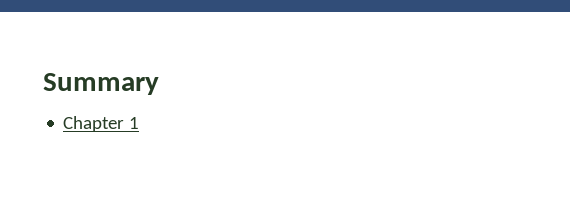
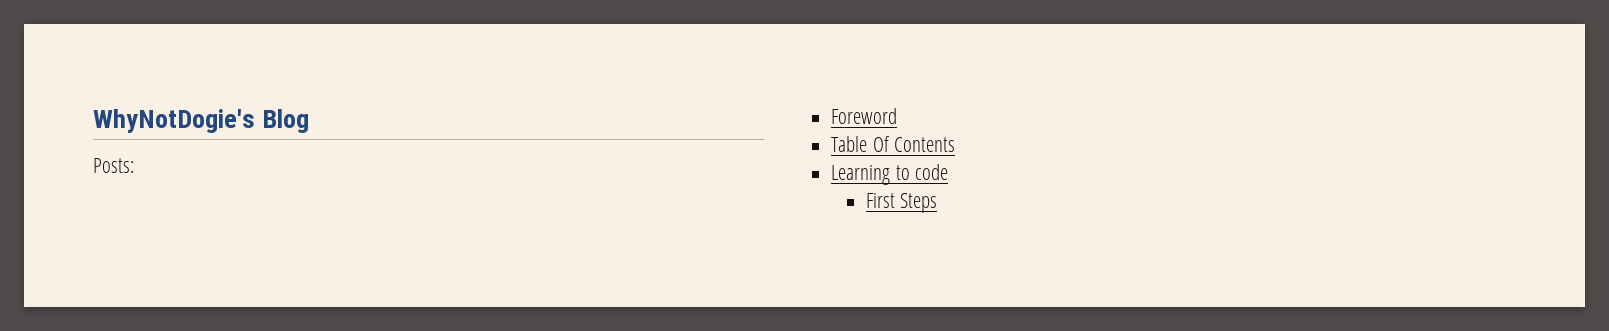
- Summary
- Chapter 1
+ WhyNotDogie's Blog
+ Posts:
+ Foreword
+ Table Of Contents
+ Learning to code
+ First Steps

